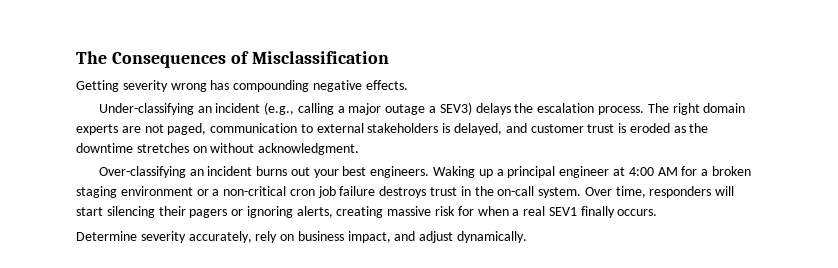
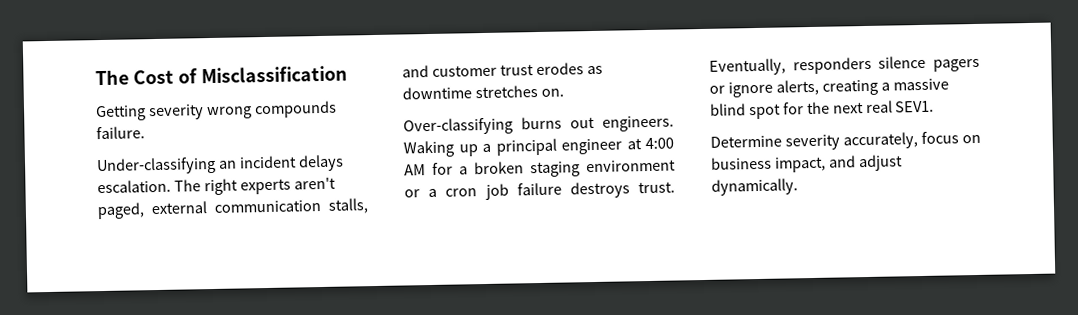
- The Consequences of Misclassification
+ The Cost of Misclassification
- Getting severity wrong has compounding negative effects.
+ Getting severity wrong compounds failure.
- Under-classifying an incident (e.g., calling a major outage a SEV3) delays the escalation process. The right domain experts are not paged, communication to external stakeholders is delayed, and customer trust is eroded as the downtime stretches on without acknowledgment.
- Over-classifying an incident burns out your best engineers.
+ Under-classifying an incident delays escalation. The right experts aren't paged, external communication stalls, and customer trust erodes as downtime stretches on.
+ Over-classifying burns out engineers.
- Waking up a principal engineer at 4:00 AM for a broken staging environment or a non-critical cron job failure destroys trust in the on-call system. Over time, responders will start silencing their pagers or ignoring alerts, creating massive risk for when a real SEV1 finally occurs.
+ Waking up a principal engineer at 4:00 AM for a broken staging environment or a cron job failure destroys trust. Eventually, responders silence pagers or ignore alerts, creating a massive blind spot for the next real SEV1.
- Determine severity accurately, rely on business impact, and adjust dynamically.
+ Determine severity accurately, focus on business impact, and adjust dynamically.

